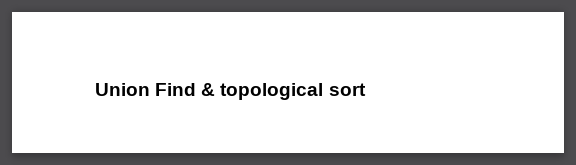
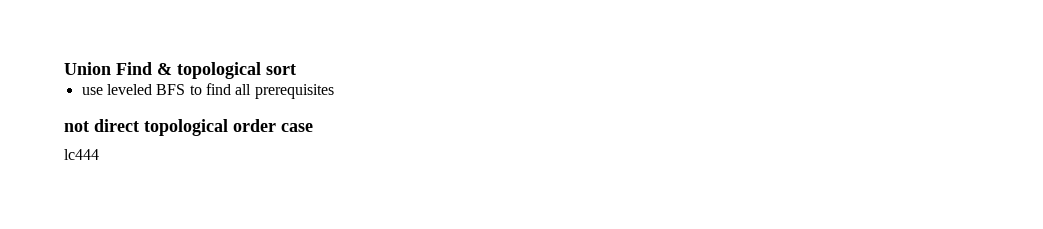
+ use leveled BFS to find all prerequisites
+ not direct topological order case
+ lc444

